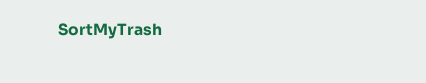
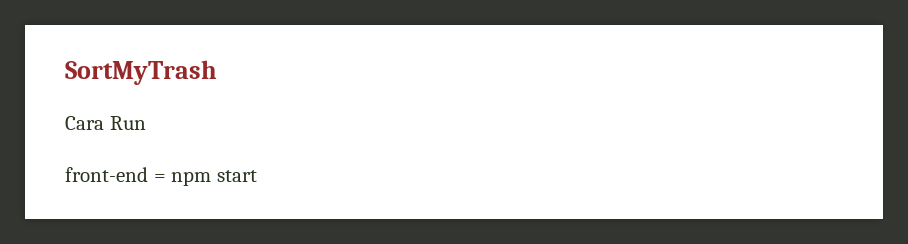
+ Cara Run
+ front-end = npm start

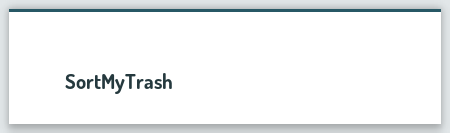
- Cara Run
- front-end = npm start

